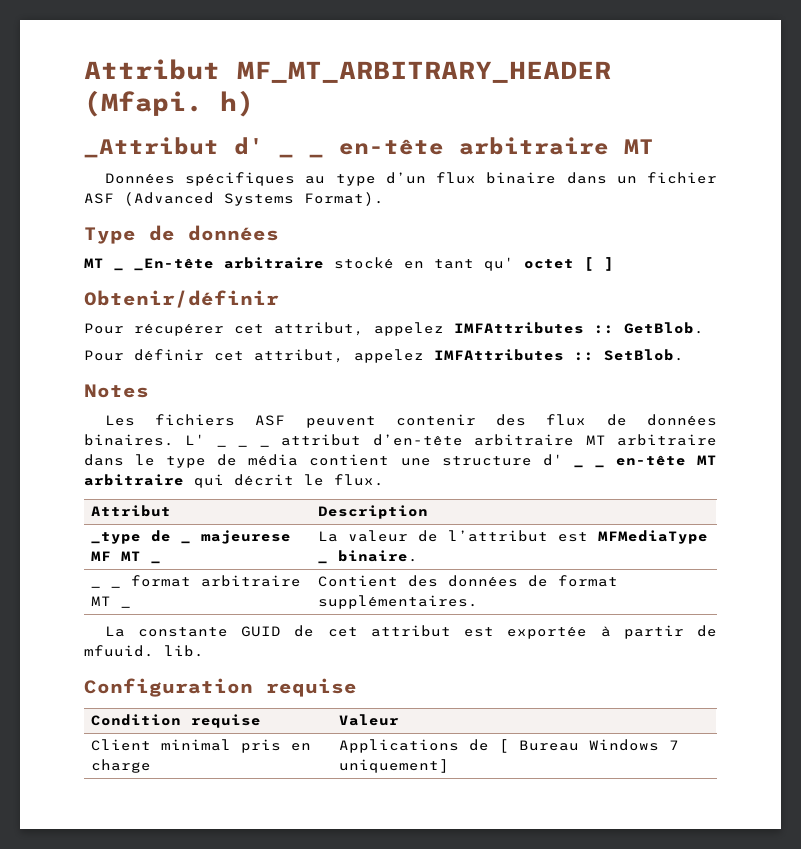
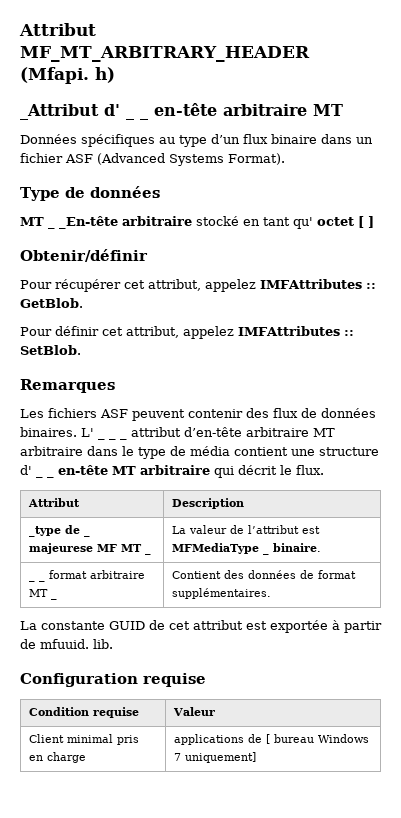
- Notes
+ Remarques
- Client minimal pris en charge | Applications de [ Bureau Windows 7 uniquement]
+ Client minimal pris en charge | applications de [ bureau Windows 7 uniquement]

